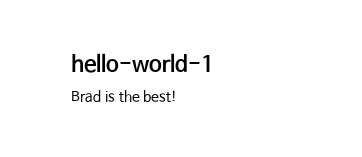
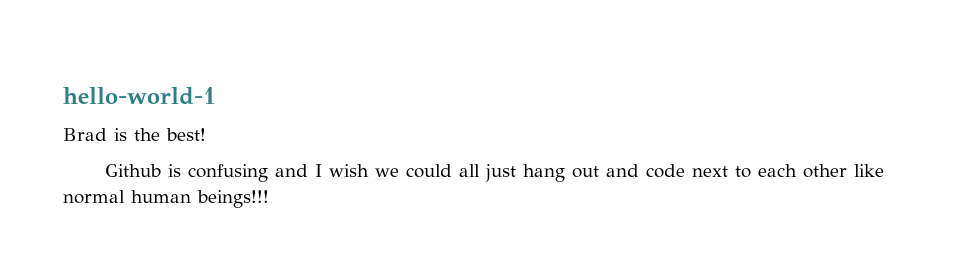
+ Github is confusing and I wish we could all just hang out and code next to each other like normal human beings!!!

